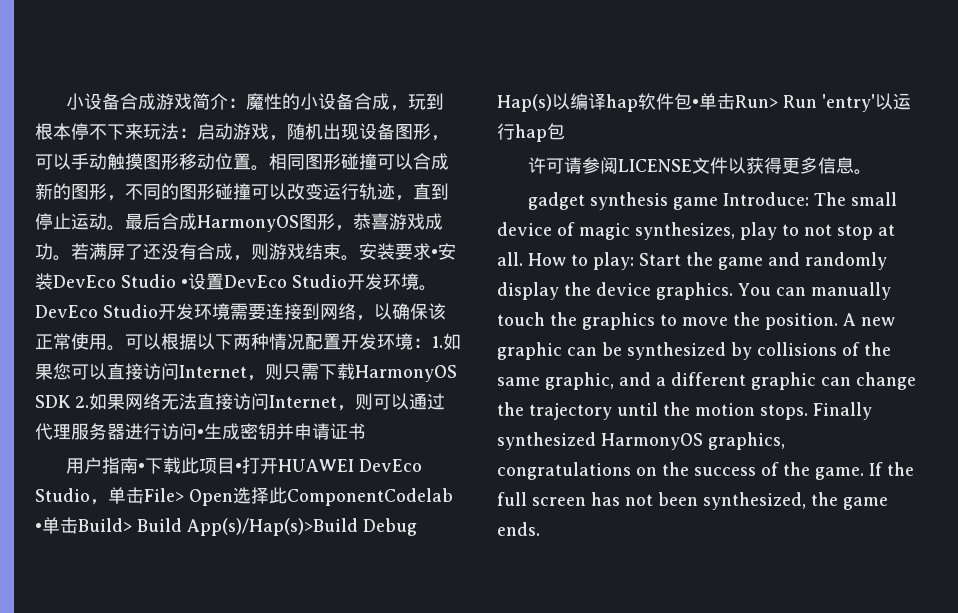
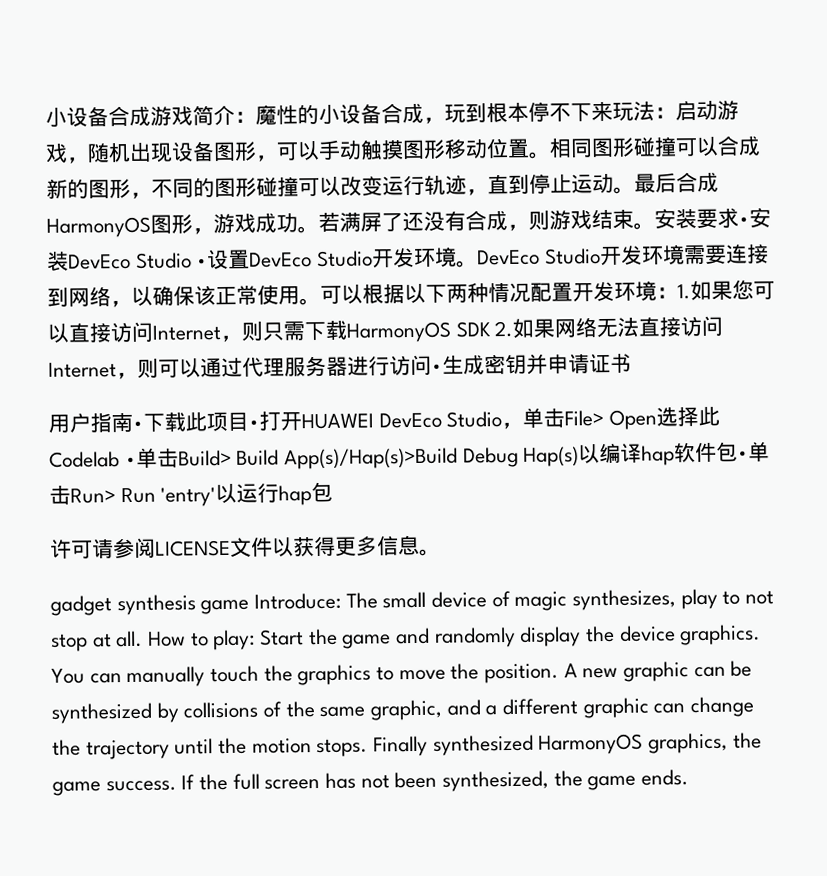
- 最后合成HarmonyOS图形，恭喜游戏成功。
+ 最后合成HarmonyOS图形，游戏成功。
- 用户指南•下载此项目•打开HUAWEI DevEco Studio，单击File> Open选择此ComponentCodelab •单击Build> Build App(s)/Hap(s)>Build Debug Hap(s)以编译hap软件包•单击Run> Run 'entry'以运行hap包
+ 用户指南•下载此项目•打开HUAWEI DevEco Studio，单击File> Open选择此Codelab •单击Build> Build App(s)/Hap(s)>Build Debug Hap(s)以编译hap软件包•单击Run> Run 'entry'以运行hap包
- Finally synthesized HarmonyOS graphics, congratulations on the success of the game.
+ Finally synthesized HarmonyOS graphics, the game success.

